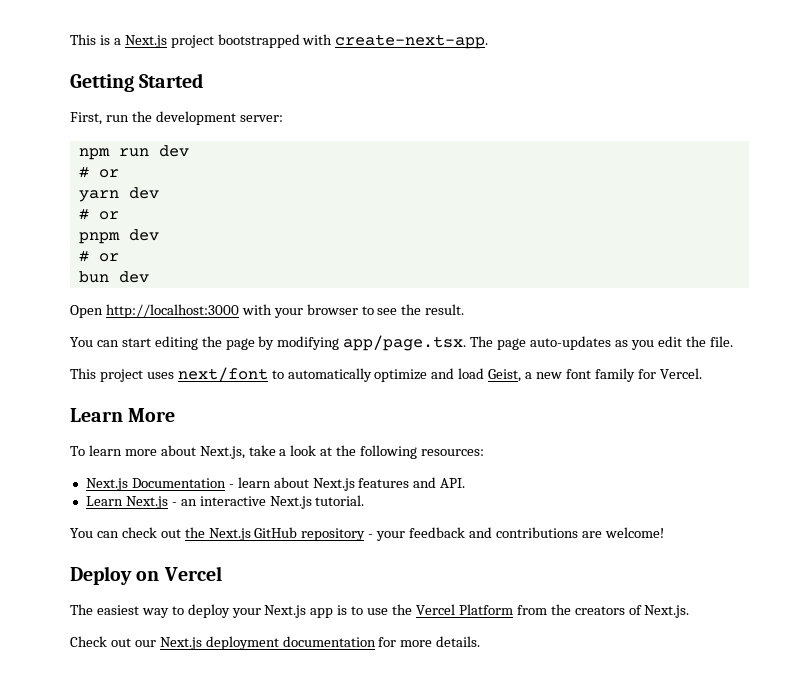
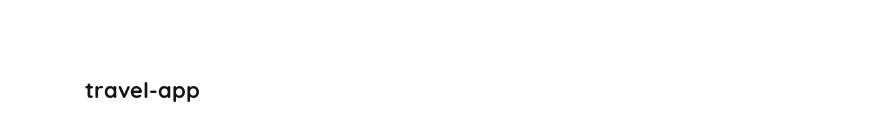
- This is a Next.js project bootstrapped with create-next-app.
- Getting Started
- First, run the development server:
- npm run dev
- # or
- yarn dev
- # or
- pnpm dev
- # or
- bun dev
- Open http://localhost:3000 with your browser to see the result.
- You can start editing the page by modifying app/page.tsx. The page auto-updates as you edit the file.
- This project uses next/font to automatically optimize and load Geist, a new font family for Vercel.
- Learn More
- To learn more about Next.js, take a look at the following resources:
- Next.js Documentation - learn about Next.js features and API.
- Learn Next.js - an interactive Next.js tutorial.
- You can check out the Next.js GitHub repository - your feedback and contributions are welcome!
- Deploy on Vercel
- The easiest way to deploy your Next.js app is to use the Vercel Platform from the creators of Next.js.
- Check out our Next.js deployment documentation for more details.
+ travel-app

